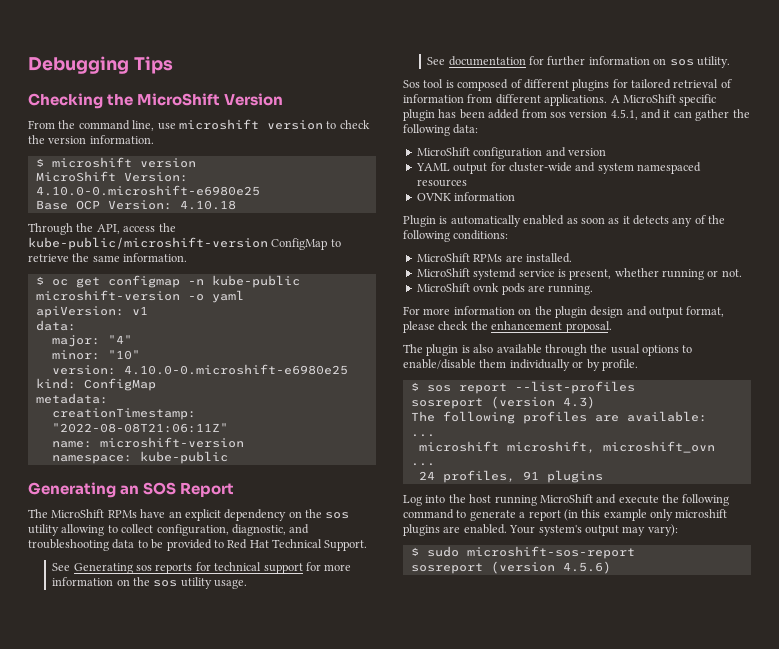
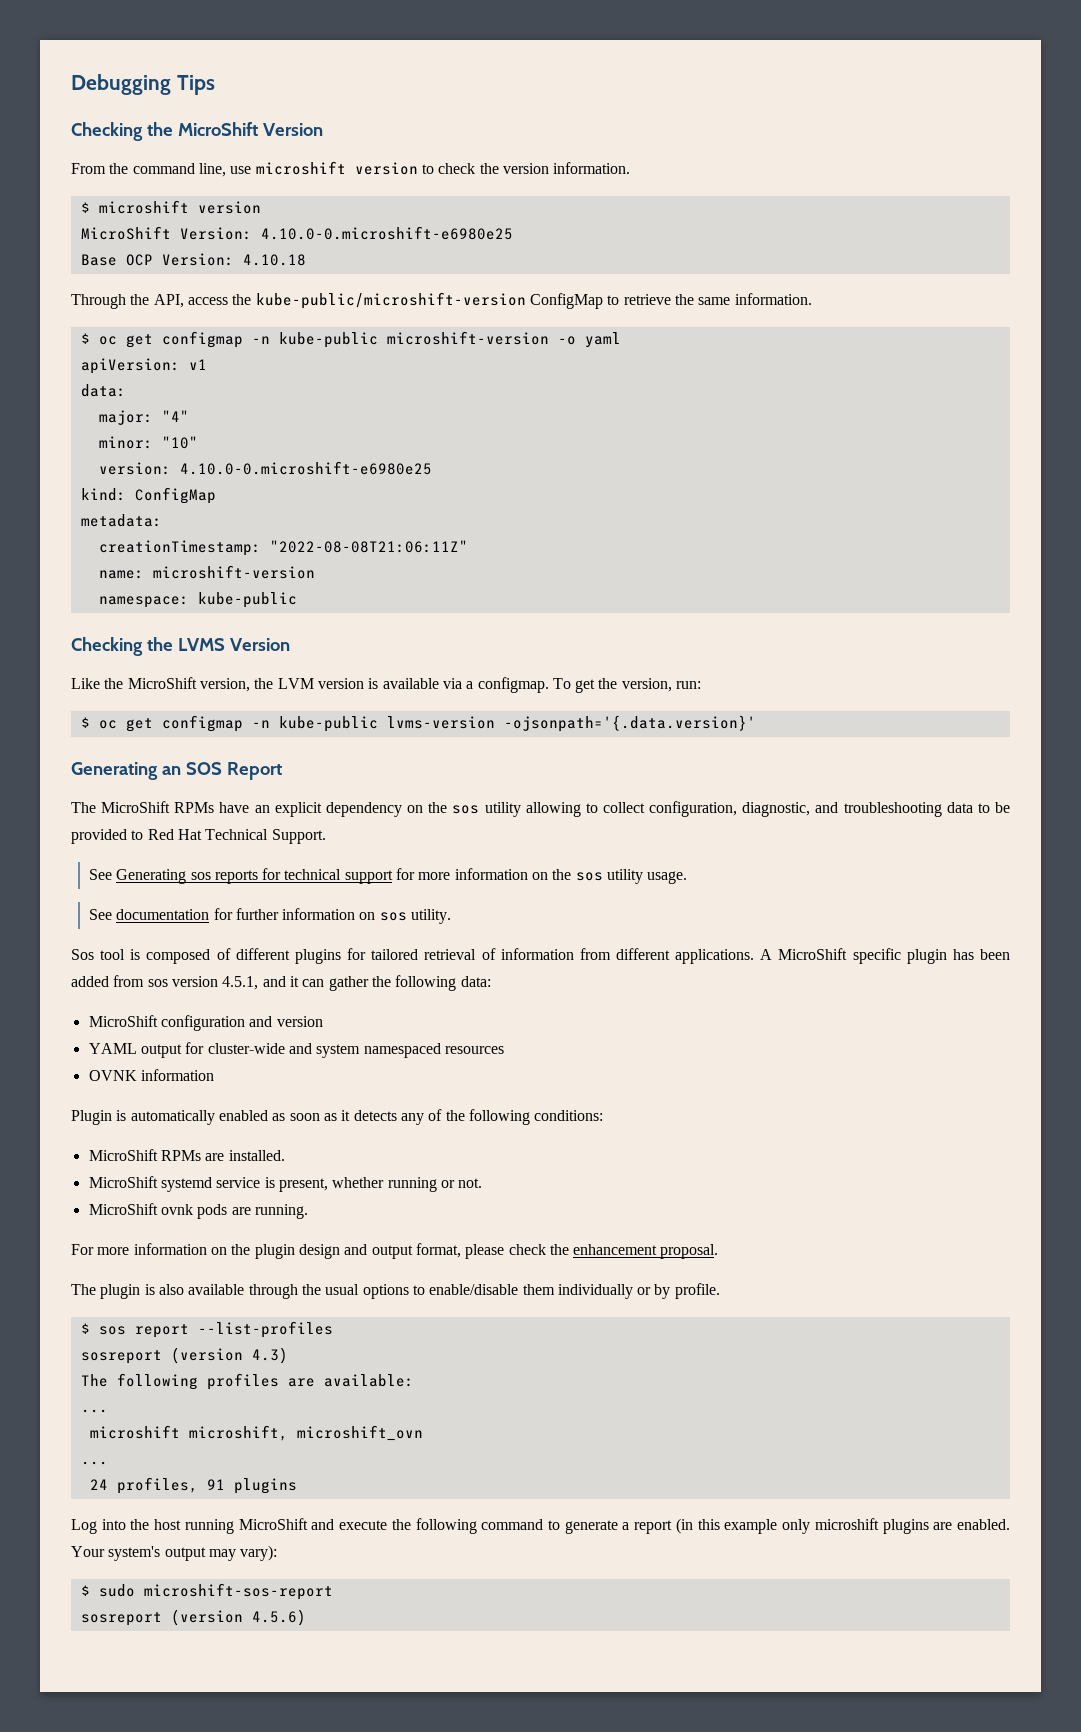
+ Checking the LVMS Version
+ Like the MicroShift version, the LVM version is available via a configmap. To get the version, run:
+ $ oc get configmap -n kube-public lvms-version -ojsonpath='{.data.version}'

